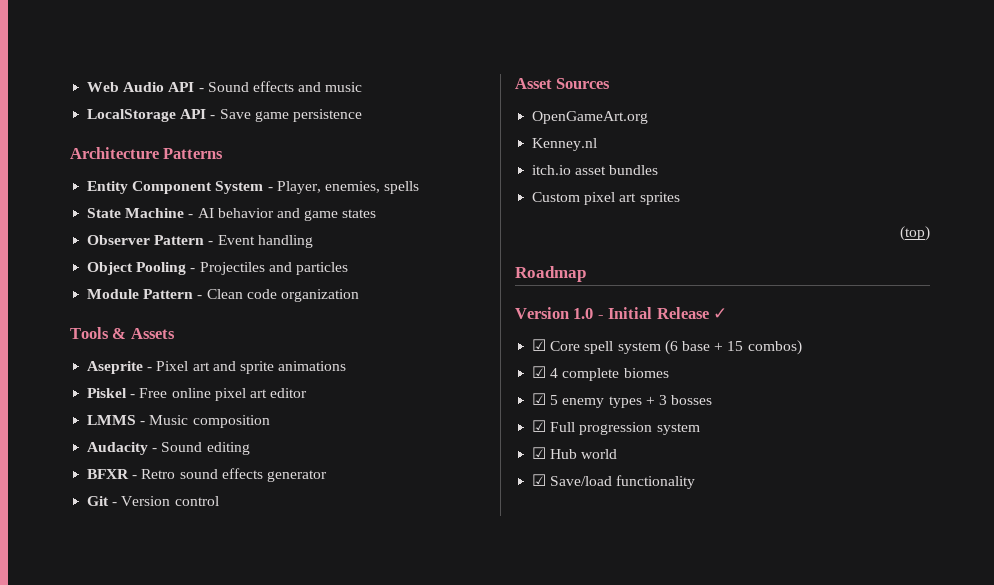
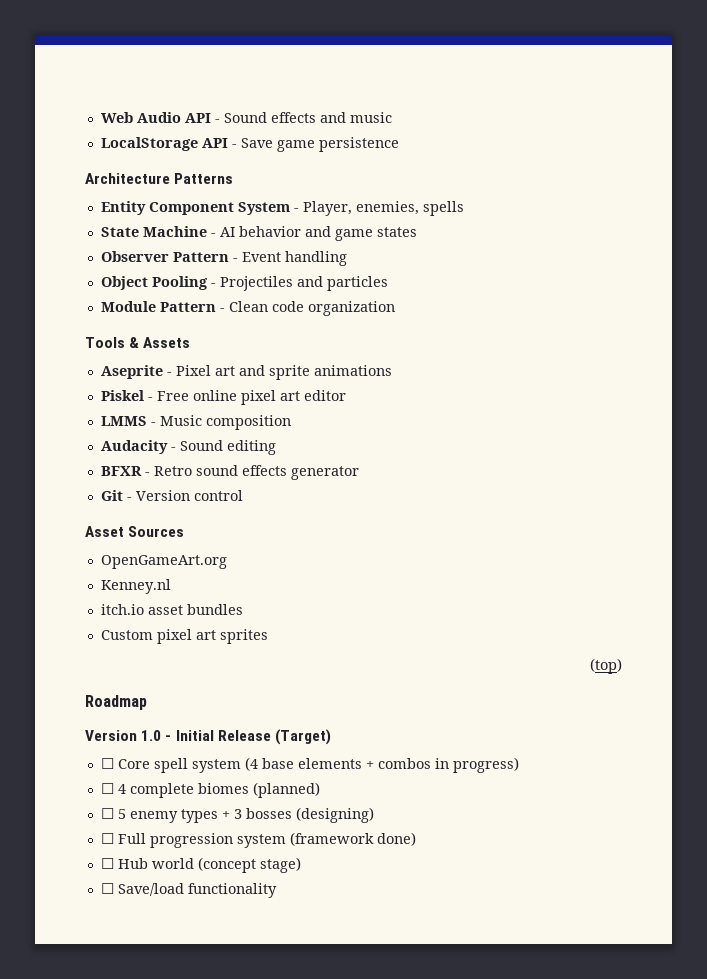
- Version 1.0 - Initial Release ✓
- ☑ Core spell system (6 base + 15 combos)
- ☑ 4 complete biomes
- ☑ 5 enemy types + 3 bosses
- ☑ Full progression system
- ☑ Hub world
- ☑ Save/load functionality
+ Version 1.0 - Initial Release (Target)
+ ☐ Core spell system (4 base elements + combos in progress)
+ ☐ 4 complete biomes (planned)
+ ☐ 5 enemy types + 3 bosses (designing)
+ ☐ Full progression system (framework done)
+ ☐ Hub world (concept stage)
+ ☐ Save/load functionality

